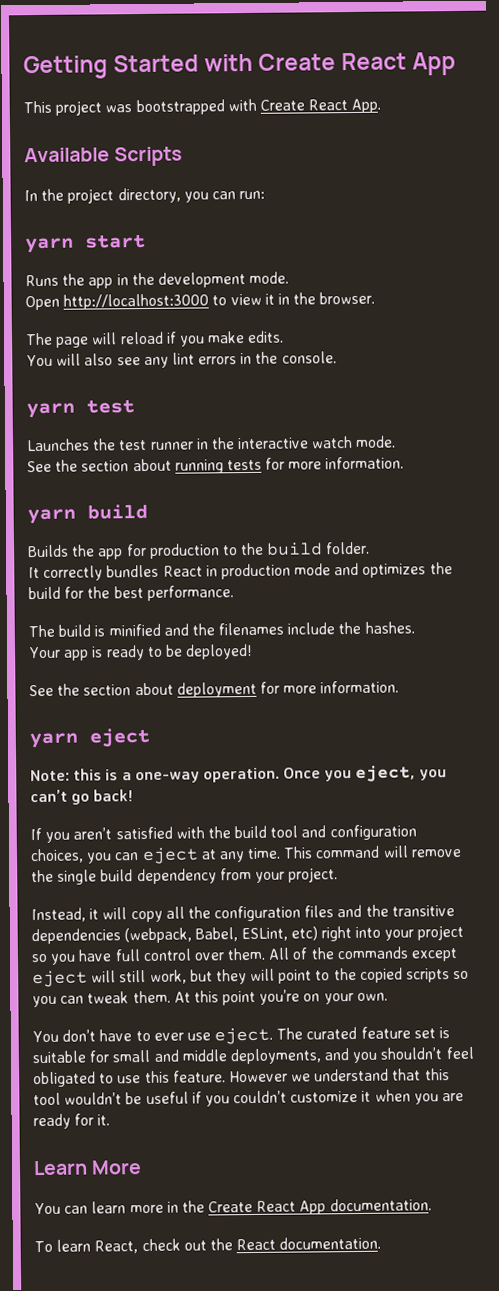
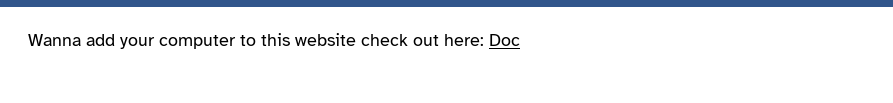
- Getting Started with Create React App
- This project was bootstrapped with Create React App.
- Available Scripts
- In the project directory, you can run:
- yarn start
- Runs the app in the development mode.
- Open http://localhost:3000 to view it in the browser.
- The page will reload if you make edits.
- You will also see any lint errors in the console.
- yarn test
- Launches the test runner in the interactive watch mode.
- See the section about running tests for more information.
- yarn build
- Builds the app for production to the build folder.
- It correctly bundles React in production mode and optimizes the build for the best performance.
- The build is minified and the filenames include the hashes.
- Your app is ready to be deployed!
- See the section about deployment for more information.
- yarn eject
- Note: this is a one-way operation. Once you eject, you can’t go back!
- If you aren’t satisfied with the build tool and configuration choices, you can eject at any time. This command will remove the single build dependency from your project.
- Instead, it will copy all the configuration files and the transitive dependencies (webpack, Babel, ESLint, etc) right into your project so you have full control over them. All of the commands except eject will still work, but they will point to the copied scripts so you can tweak them. At this point you’re on your own.
- You don’t have to ever use eject. The curated feature set is suitable for small and middle deployments, and you shouldn’t feel obligated to use this feature. However we understand that this tool wouldn’t be useful if you couldn’t customize it when you are ready for it.
- Learn More
- You can learn more in the Create React App documentation.
- To learn React, check out the React documentation.
+ Wanna add your computer to this website check out here: Doc

